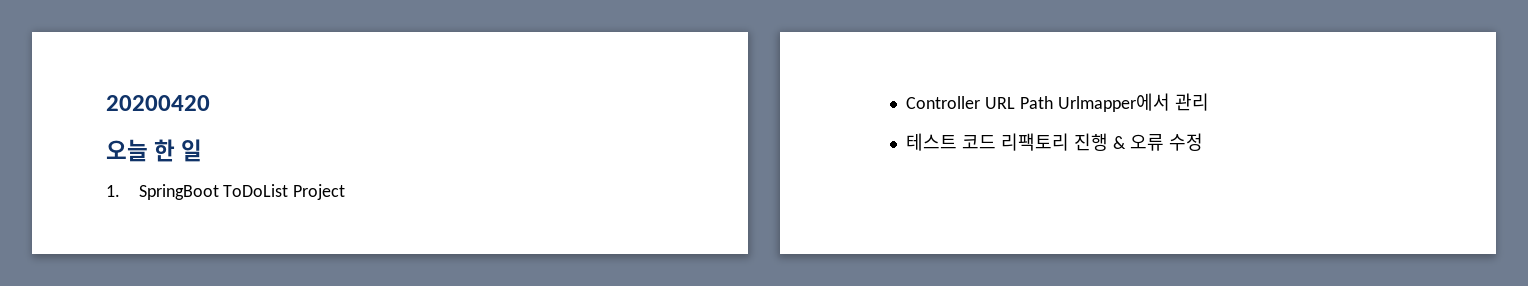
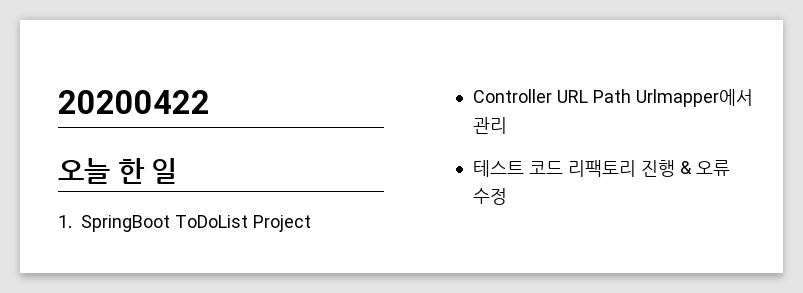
- 20200420
+ 20200422

